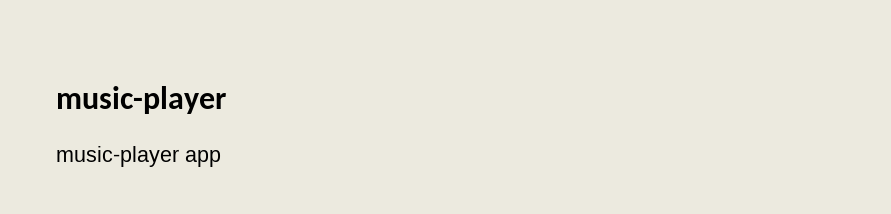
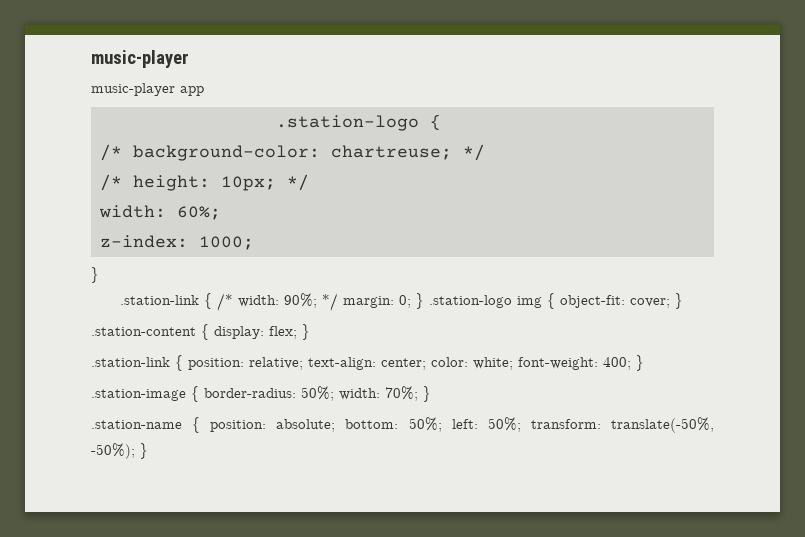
+ .station-logo {
+ /* background-color: chartreuse; */
+ /* height: 10px; */
+ width: 60%;
+ z-index: 1000;
+ }
+ .station-link { /* width: 90%; */ margin: 0; } .station-logo img { object-fit: cover; }
+ .station-content { display: flex; }
+ .station-link { position: relative; text-align: center; color: white; font-weight: 400; }
+ .station-image { border-radius: 50%; width: 70%; }
+ .station-name { position: absolute; bottom: 50%; left: 50%; transform: translate(-50%, -50%); }

